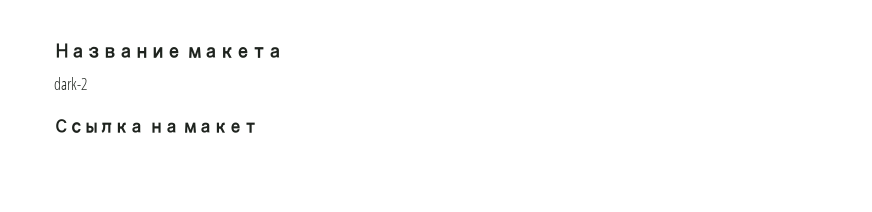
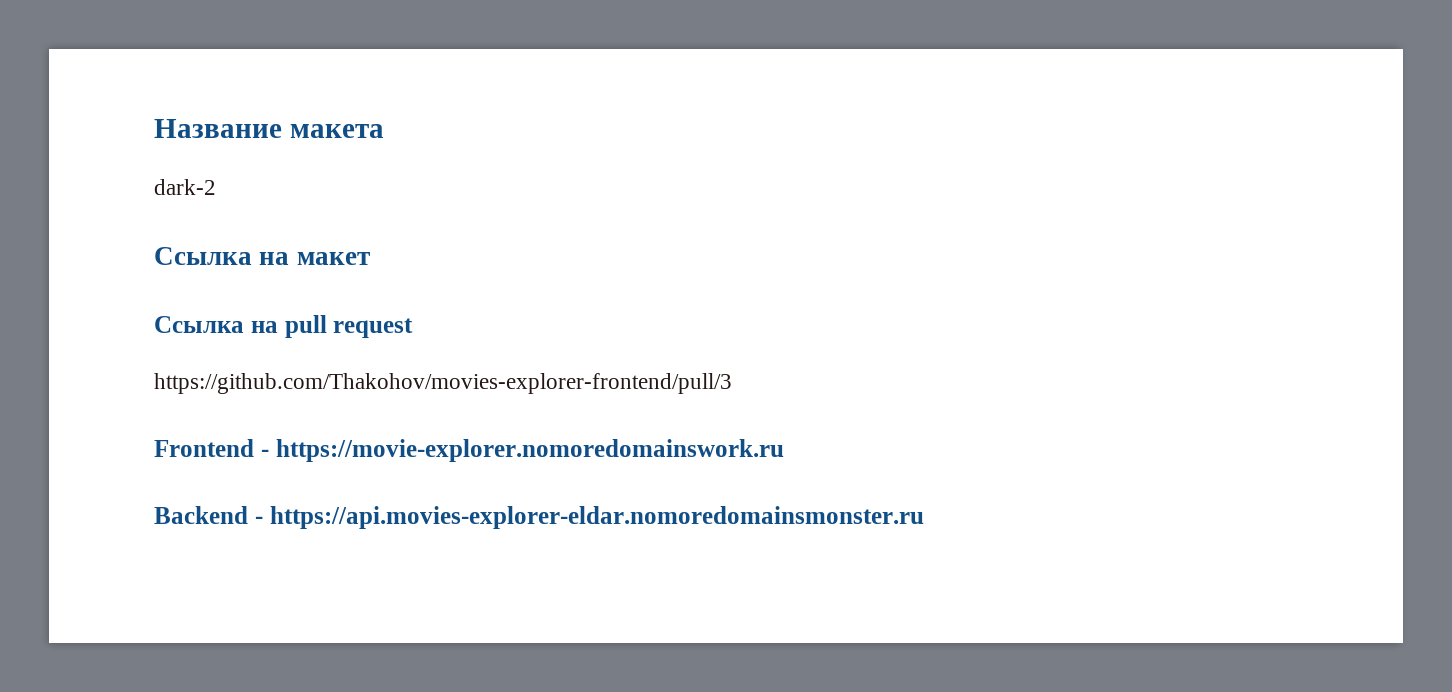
+ Ссылка на pull request
+ https://github.com/Thakohov/movies-explorer-frontend/pull/3
+ Frontend - https://movie-explorer.nomoredomainswork.ru
+ Backend - https://api.movies-explorer-eldar.nomoredomainsmonster.ru

